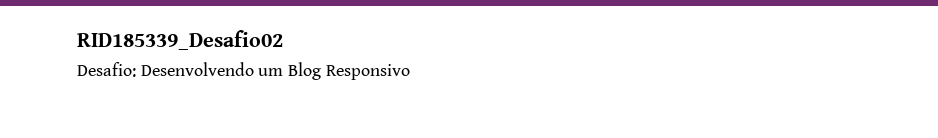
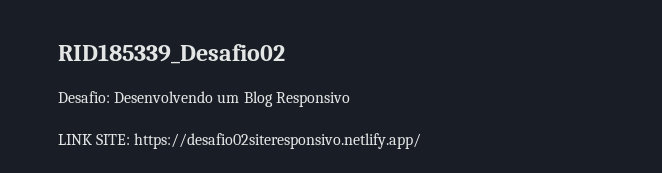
+ LINK SITE: https://desafio02siteresponsivo.netlify.app/

